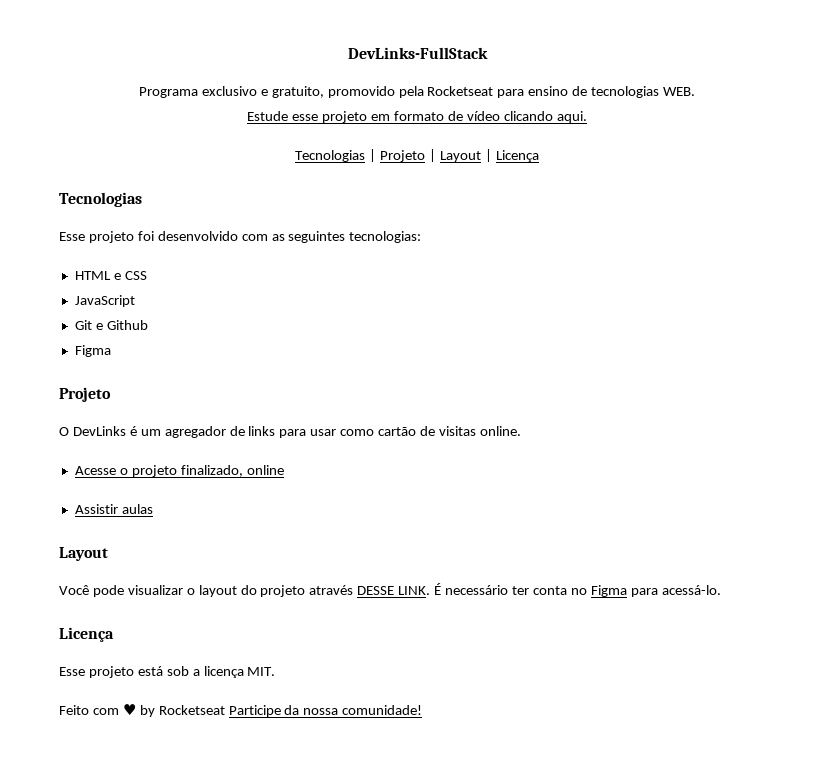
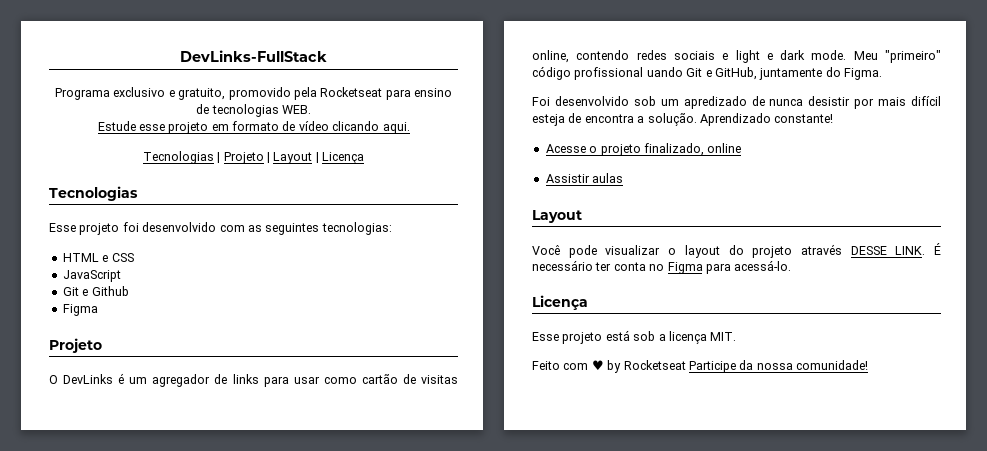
- O DevLinks é um agregador de links para usar como cartão de visitas online.
+ O DevLinks é um agregador de links para usar como cartão de visitas online, contendo redes sociais e light e dark mode. Meu "primeiro" código profissional uando Git e GitHub, juntamente do Figma.
+ Foi desenvolvido sob um apredizado de nunca desistir por mais difícil esteja de encontra a solução. Aprendizado constante!

